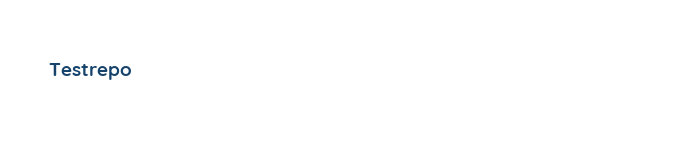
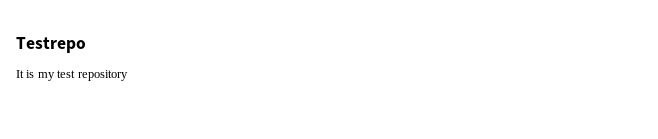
+ It is my test repository

